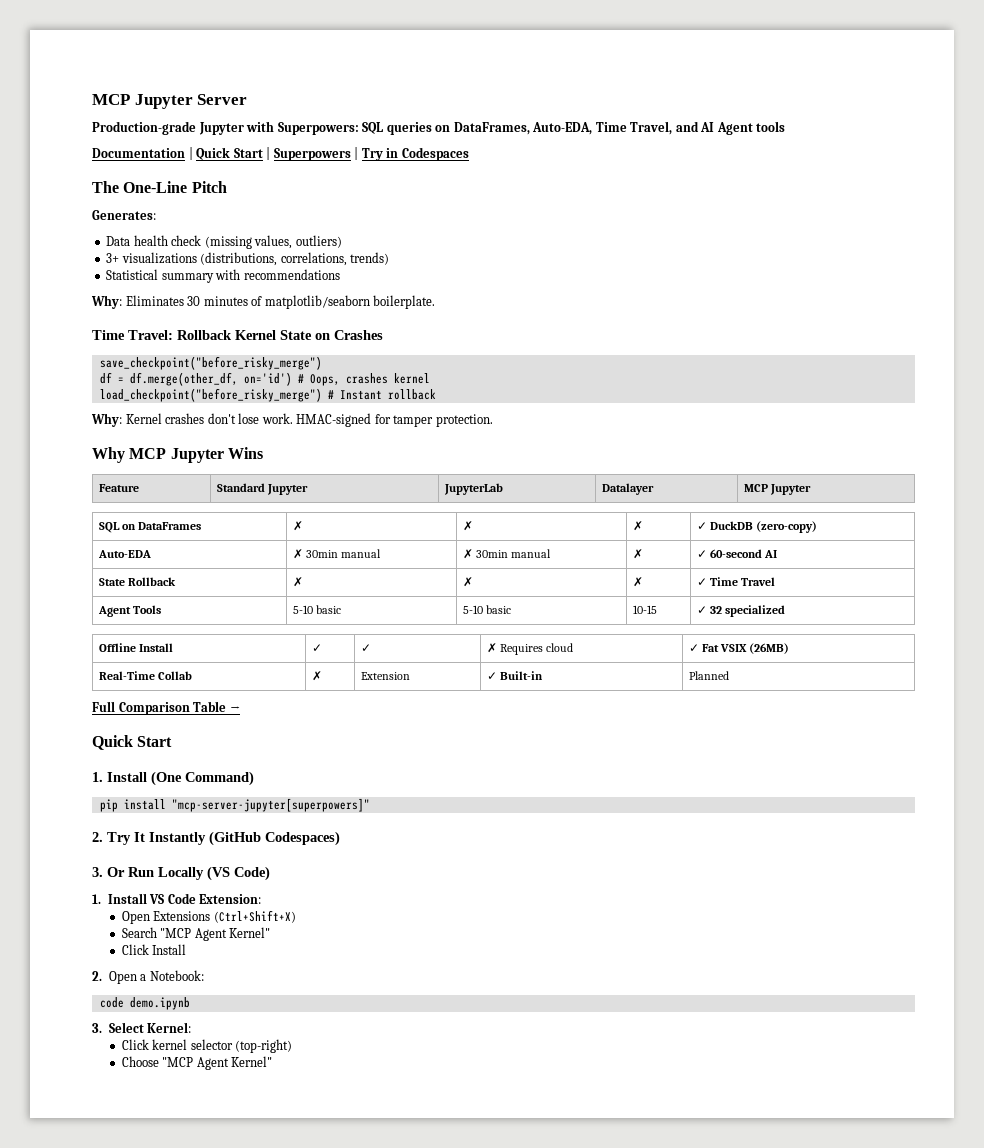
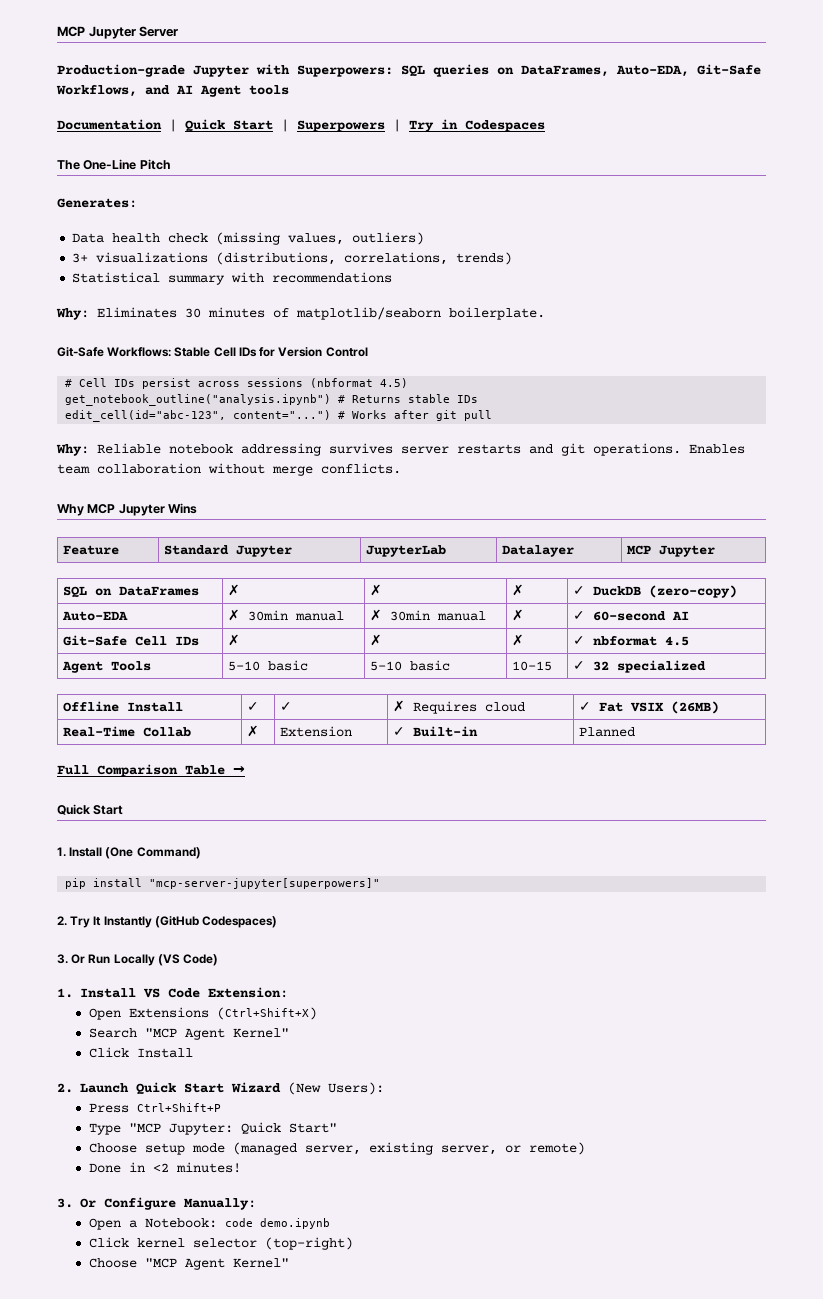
- Production-grade Jupyter with Superpowers: SQL queries on DataFrames, Auto-EDA, Time Travel, and AI Agent tools
+ Production-grade Jupyter with Superpowers: SQL queries on DataFrames, Auto-EDA, Git-Safe Workflows, and AI Agent tools
- Time Travel: Rollback Kernel State on Crashes
- save_checkpoint("before_risky_merge")
- df = df.merge(other_df, on='id') # Oops, crashes kernel
- load_checkpoint("before_risky_merge") # Instant rollback
- Why: Kernel crashes don't lose work. HMAC-signed for tamper protection.
+ Git-Safe Workflows: Stable Cell IDs for Version Control
+ # Cell IDs persist across sessions (nbformat 4.5)
+ get_notebook_outline("analysis.ipynb") # Returns stable IDs
+ edit_cell(id="abc-123", content="...") # Works after git pull
+ Why: Reliable notebook addressing survives server restarts and git operations. Enables team collaboration without merge conflicts.
- State Rollback | ✗ | ✗ | ✗ | ✓ Time Travel
+ Git-Safe Cell IDs | ✗ | ✗ | ✗ | ✓ nbformat 4.5
- 2. Open a Notebook:
- code demo.ipynb
+ 2. Launch Quick Start Wizard (New Users):
+ Press Ctrl+Shift+P
+ Type "MCP Jupyter: Quick Start"
+ Choose setup mode (managed server, existing server, or remote)
+ Done in <2 minutes!
+ 3. Or Configure Manually:
+ Open a Notebook: code demo.ipynb
- 3. Select Kernel:

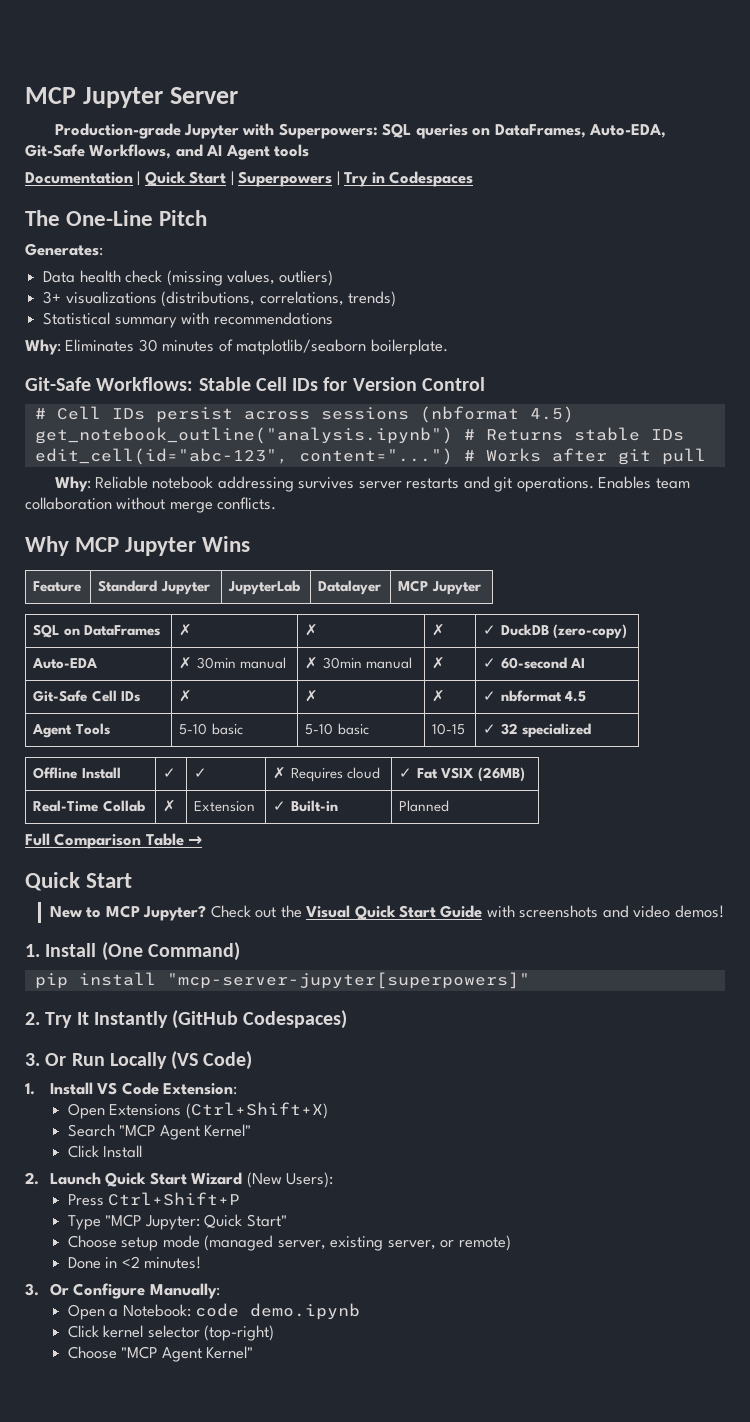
+ New to MCP Jupyter? Check out the Visual Quick Start Guide with screenshots and video demos!

